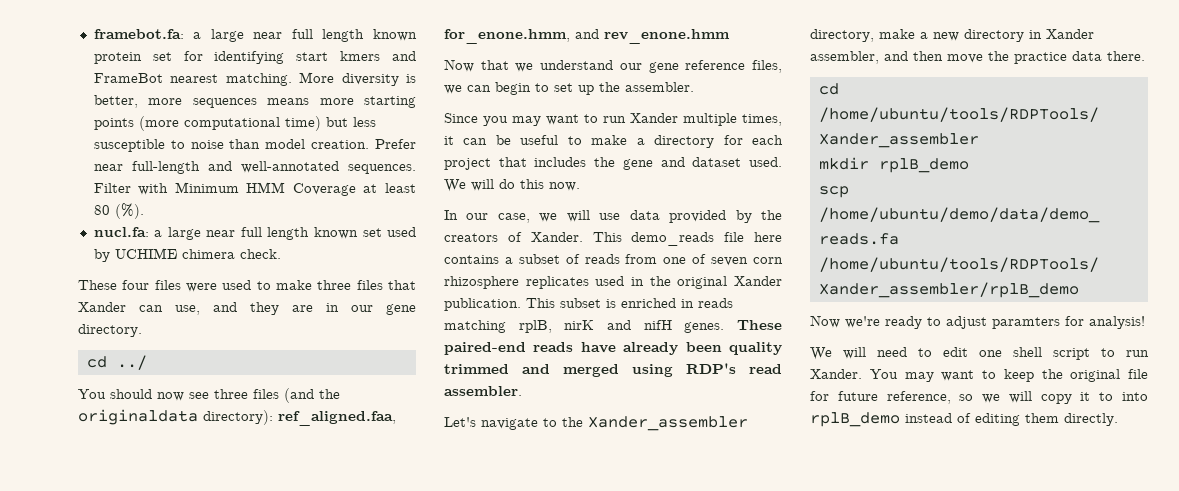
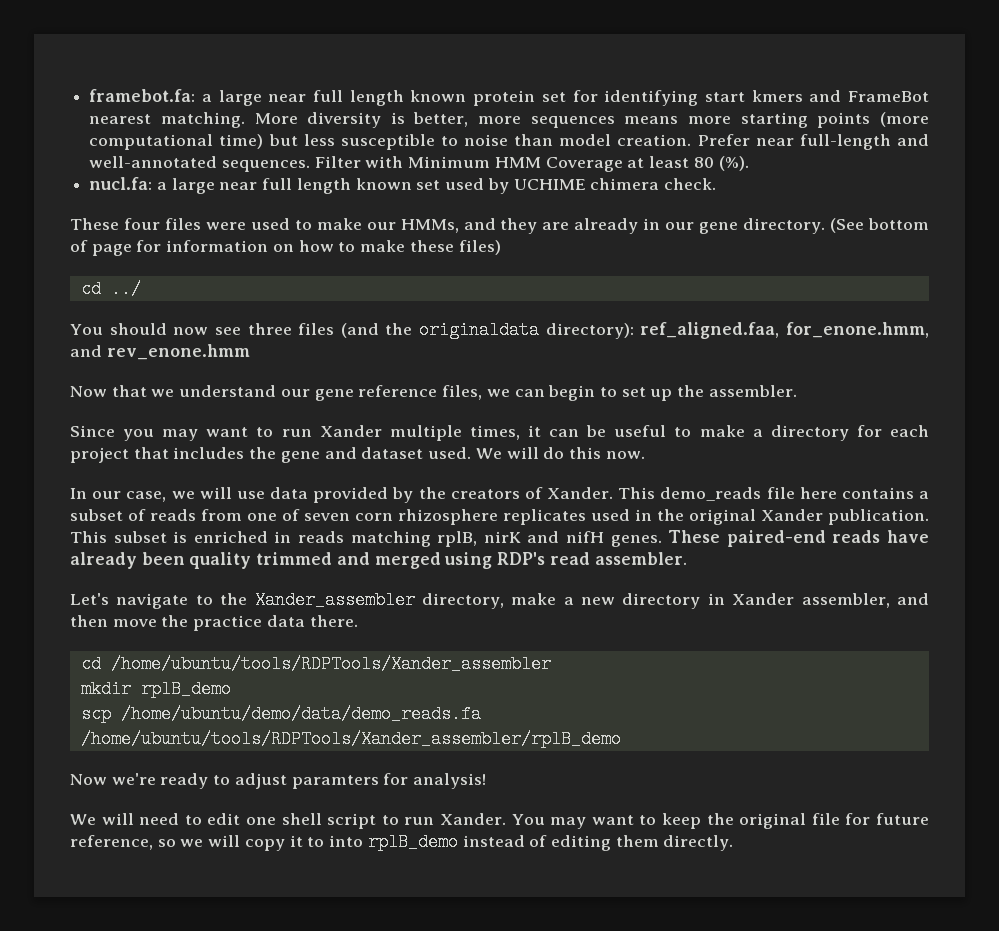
- These four files were used to make three files that Xander can use, and they are in our gene directory.
+ These four files were used to make our HMMs, and they are already in our gene directory. (See bottom of page for information on how to make these files)

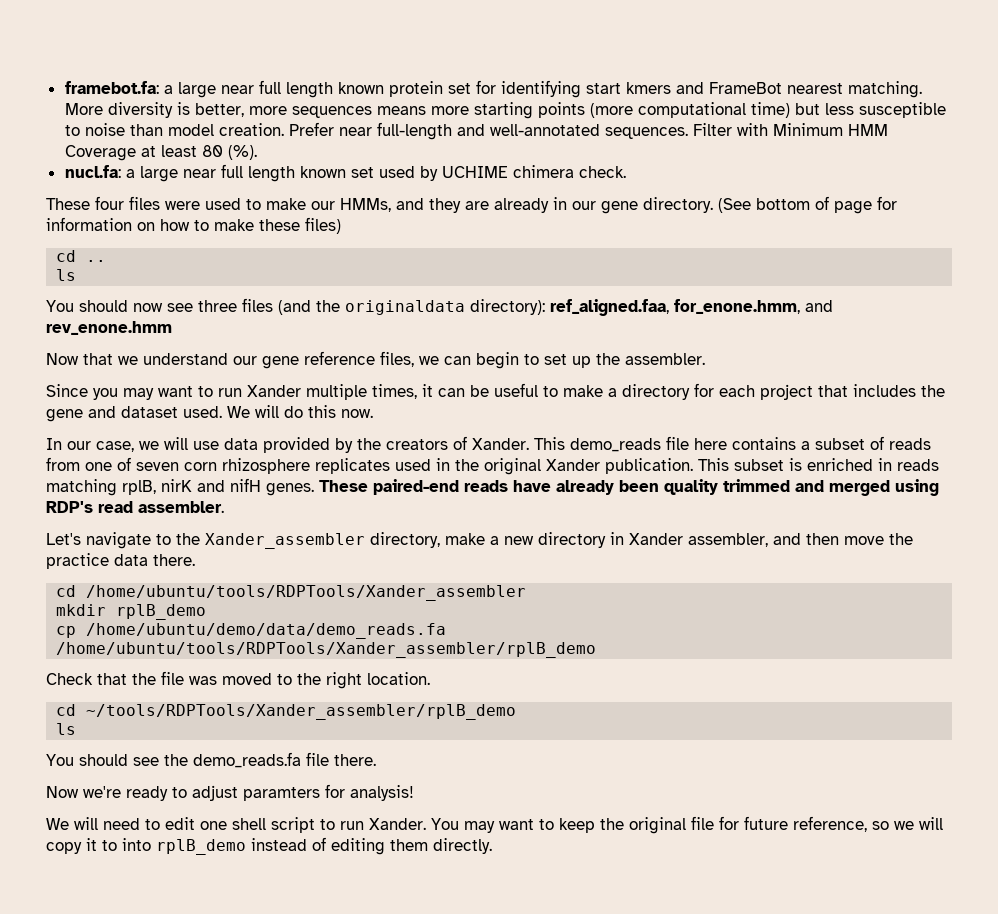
- cd ../
+ cd ..
+ ls
- scp /home/ubuntu/demo/data/demo_reads.fa /home/ubuntu/tools/RDPTools/Xander_assembler/rplB_demo
+ cp /home/ubuntu/demo/data/demo_reads.fa /home/ubuntu/tools/RDPTools/Xander_assembler/rplB_demo
+ Check that the file was moved to the right location.
+ cd ~/tools/RDPTools/Xander_assembler/rplB_demo
+ ls
+ You should see the demo_reads.fa file there.

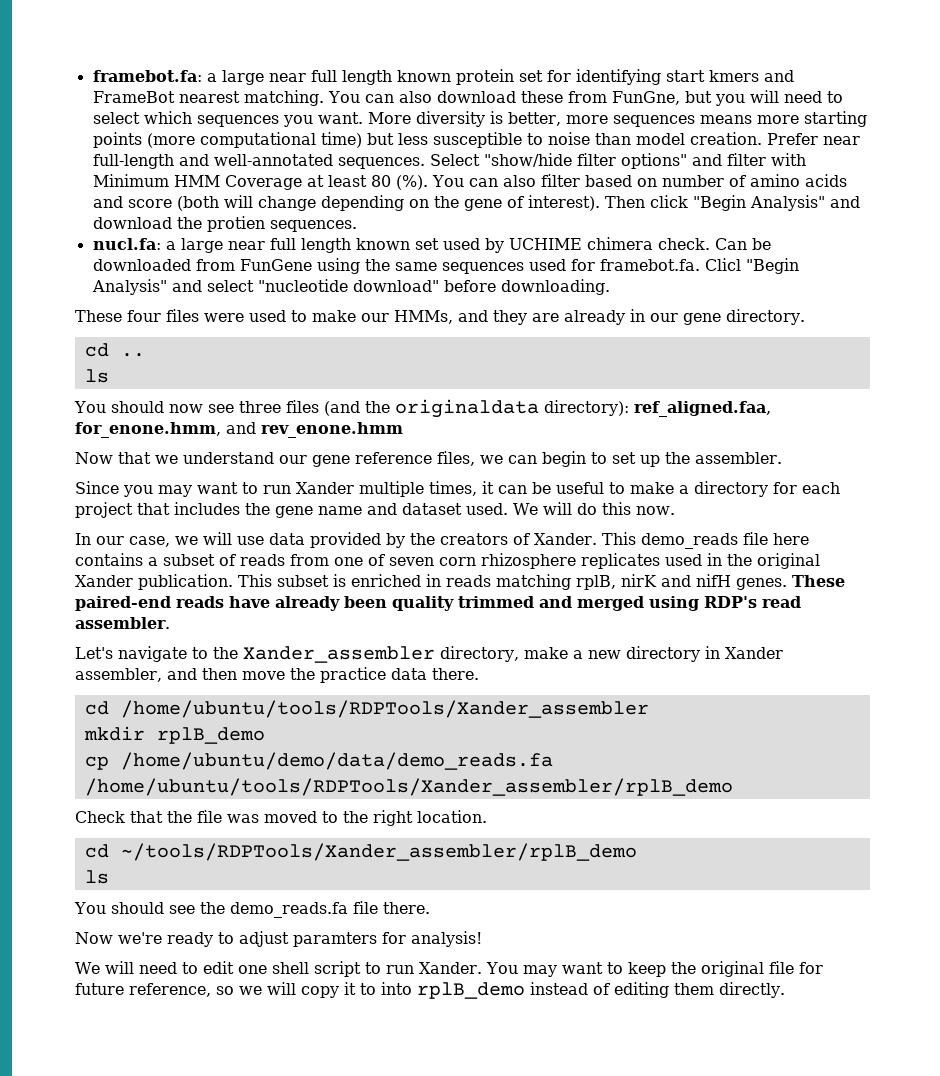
+ You can also download these from FunGne, but you will need to select which sequences you want.
- Filter with Minimum HMM Coverage at least 80 (%).
+ Select "show/hide filter options" and filter with Minimum HMM Coverage at least 80 (%). You can also filter based on number of amino acids and score (both will change depending on the gene of interest). Then click "Begin Analysis" and download the protien sequences.
+ Can be downloaded from FunGene using the same sequences used for framebot.fa. Clicl "Begin Analysis" and select "nucleotide download" before downloading.
- (See bottom of page for information on how to make these files)
- Since you may want to run Xander multiple times, it can be useful to make a directory for each project that includes the gene and dataset used.
+ Since you may want to run Xander multiple times, it can be useful to make a directory for each project that includes the gene name and dataset used.

